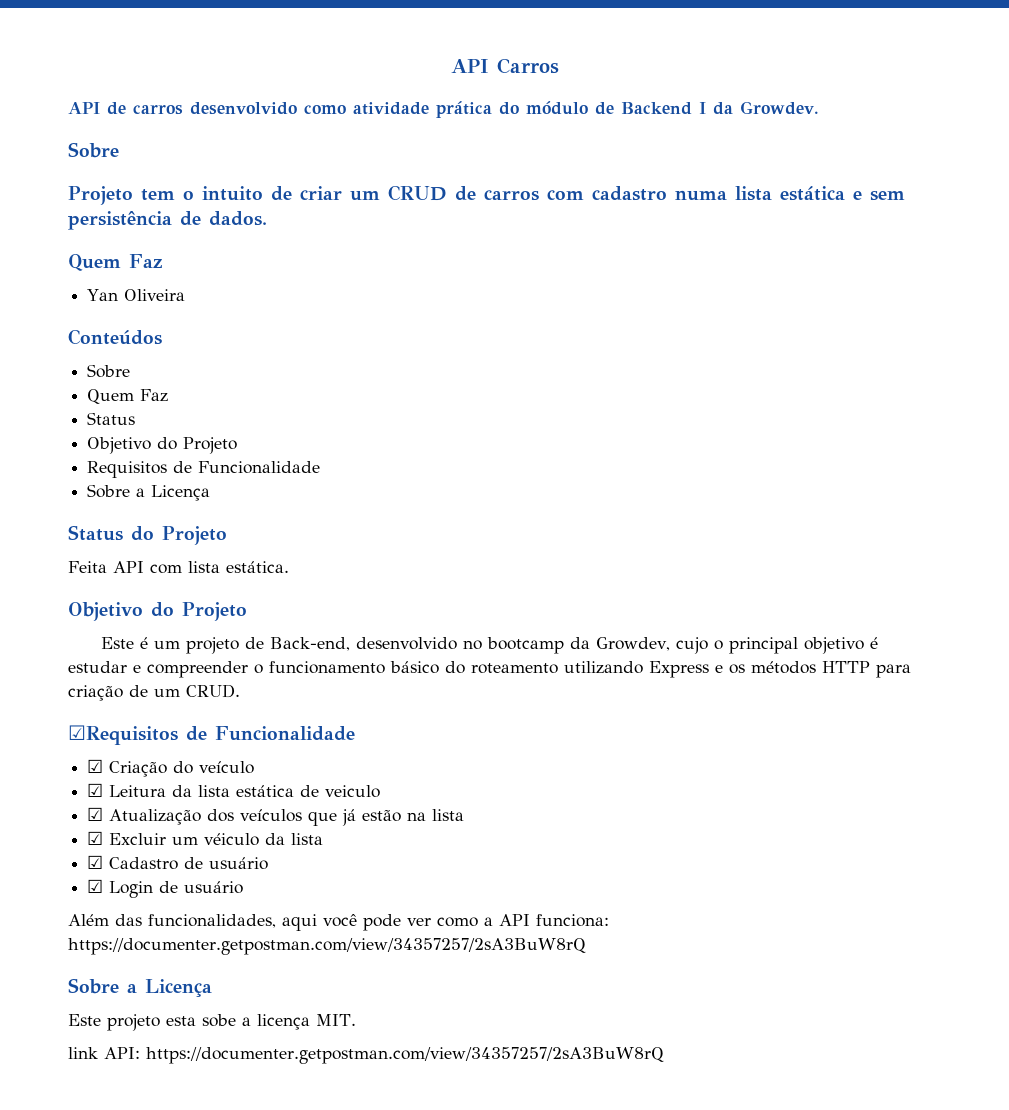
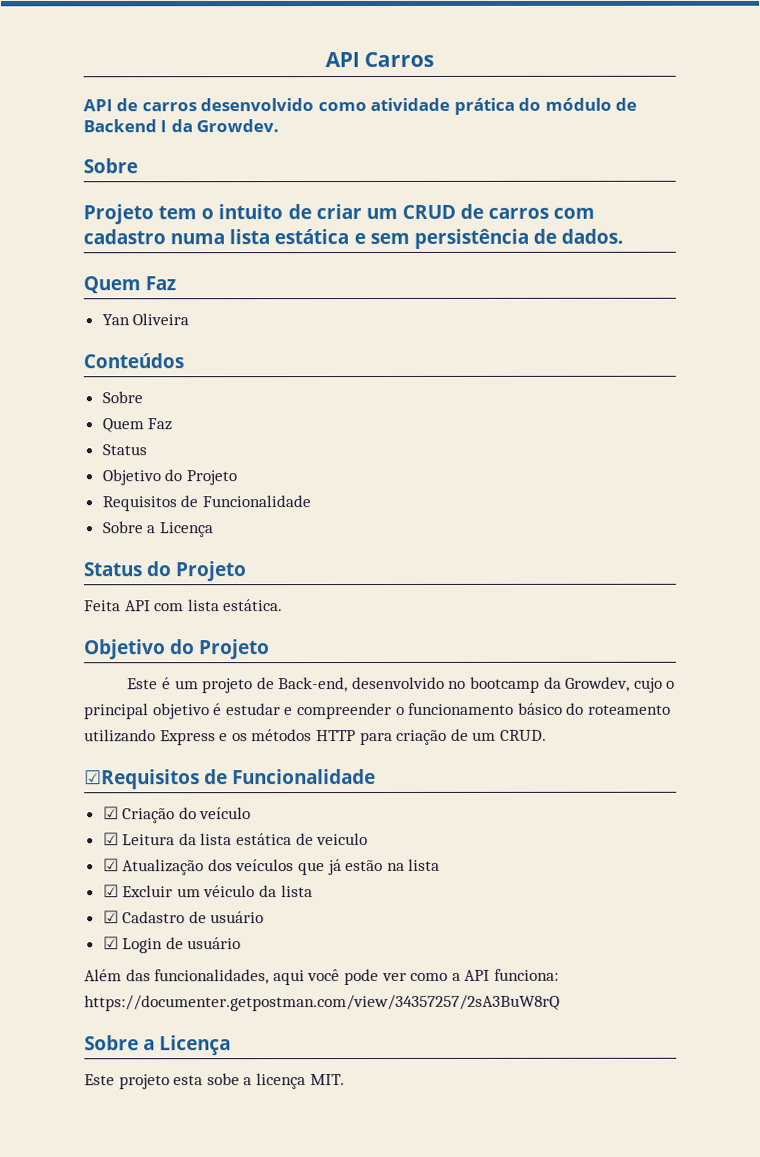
- link API: https://documenter.getpostman.com/view/34357257/2sA3BuW8rQ

